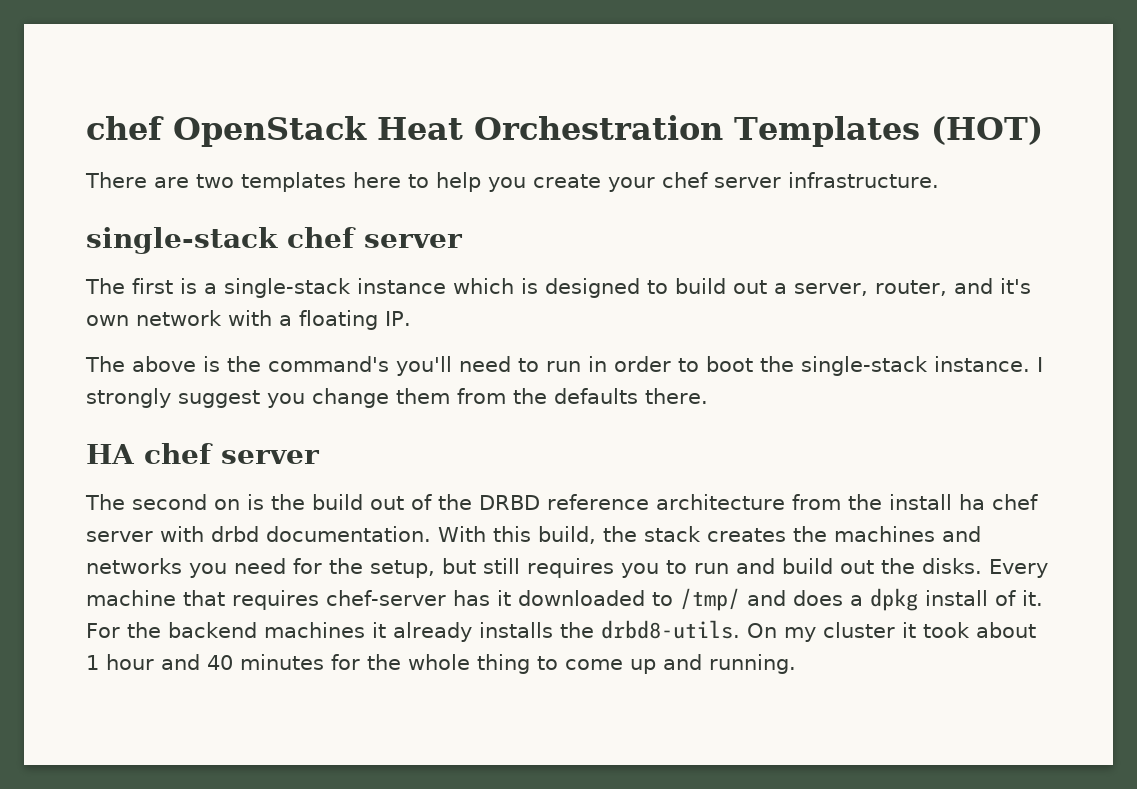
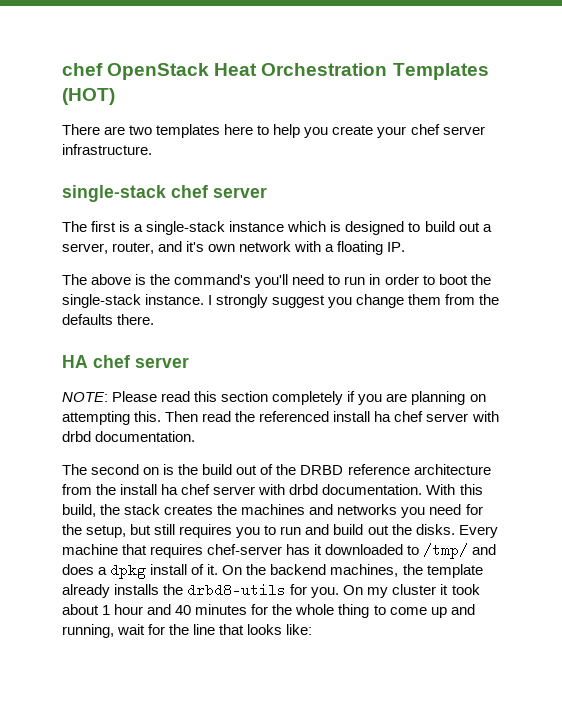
+ NOTE: Please read this section completely if you are planning on attempting this. Then read the referenced install ha chef server with drbd documentation.
- For the backend machines it already installs the drbd8-utils.
+ On the backend machines, the template already installs the drbd8-utils for you.
- On my cluster it took about 1 hour and 40 minutes for the whole thing to come up and running.
+ On my cluster it took about 1 hour and 40 minutes for the whole thing to come up and running, wait for the line that looks like:

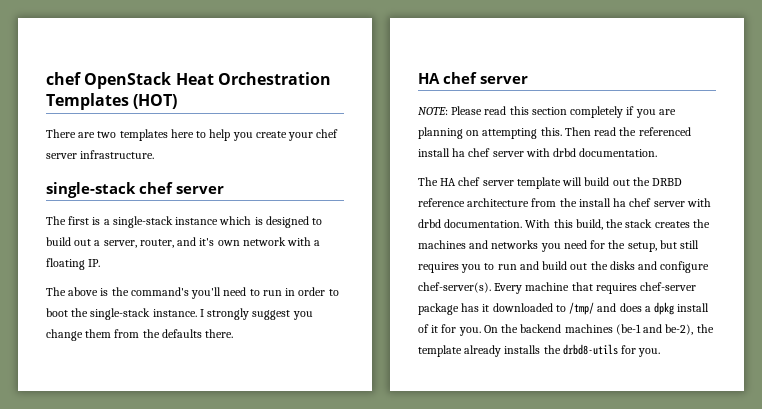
- The second on is the build out of the DRBD reference architecture from the install ha chef server with drbd documentation.
+ The HA chef server template will build out the DRBD reference architecture from the install ha chef server with drbd documentation.
- With this build, the stack creates the machines and networks you need for the setup, but still requires you to run and build out the disks.
+ With this build, the stack creates the machines and networks you need for the setup, but still requires you to run and build out the disks and configure chef-server(s).
- Every machine that requires chef-server has it downloaded to /tmp/ and does a dpkg install of it. On the backend machines, the template already installs the drbd8-utils for you. On my cluster it took about 1 hour and 40 minutes for the whole thing to come up and running, wait for the line that looks like:
+ Every machine that requires chef-server package has it downloaded to /tmp/ and does a dpkg install of it for you. On the backend machines (be-1 and be-2), the template already installs the drbd8-utils for you.

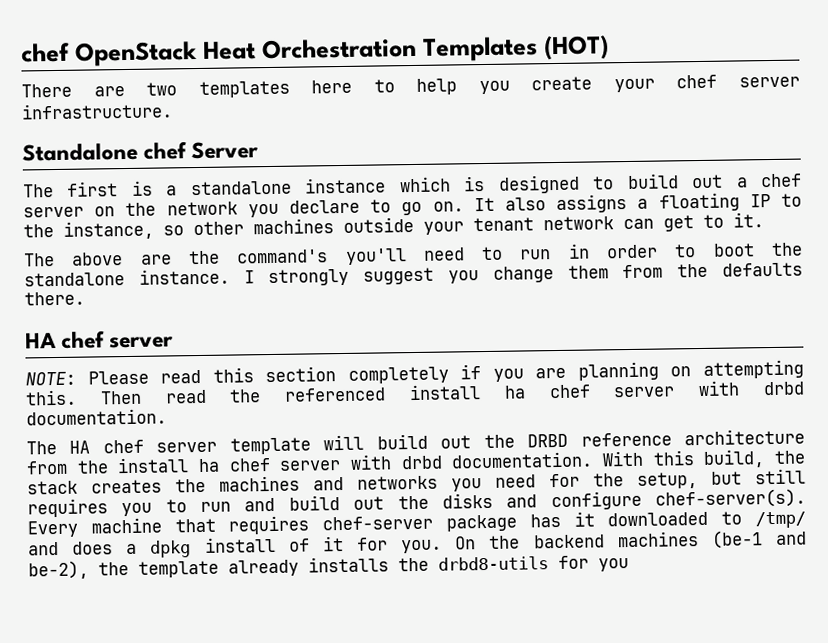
- single-stack chef server
+ Standalone chef Server
- The first is a single-stack instance which is designed to build out a server, router, and it's own network with a floating IP.
+ The first is a standalone instance which is designed to build out a chef server on the network you declare to go on. It also assigns a floating IP to the instance, so other machines outside your tenant network can get to it.
- The above is the command's you'll need to run in order to boot the single-stack instance.
+ The above are the command's you'll need to run in order to boot the standalone instance.
- On the backend machines (be-1 and be-2), the template already installs the drbd8-utils for you.
+ On the backend machines (be-1 and be-2), the template already installs the drbd8-utils for you

